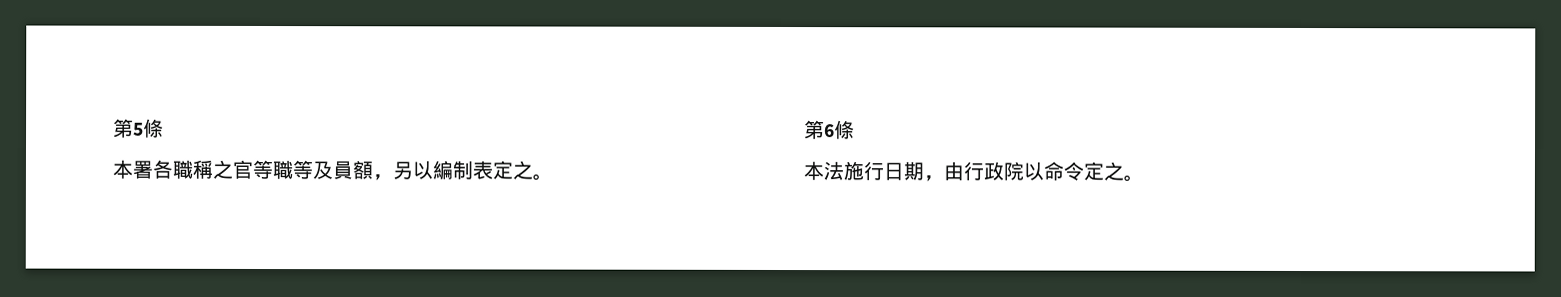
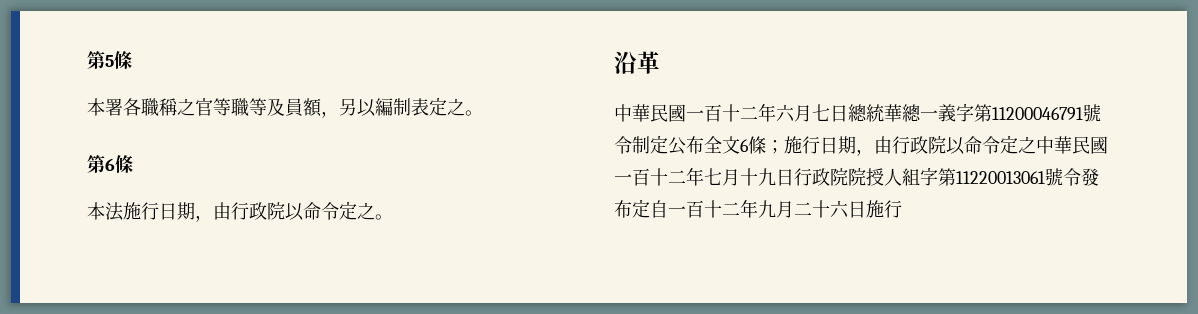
+ 沿革
+ 中華民國一百十二年六月七日總統華總一義字第11200046791號令制定公布全文6條；施行日期，由行政院以命令定之中華民國一百十二年七月十九日行政院院授人組字第11220013061號令發布定自一百十二年九月二十六日施行

